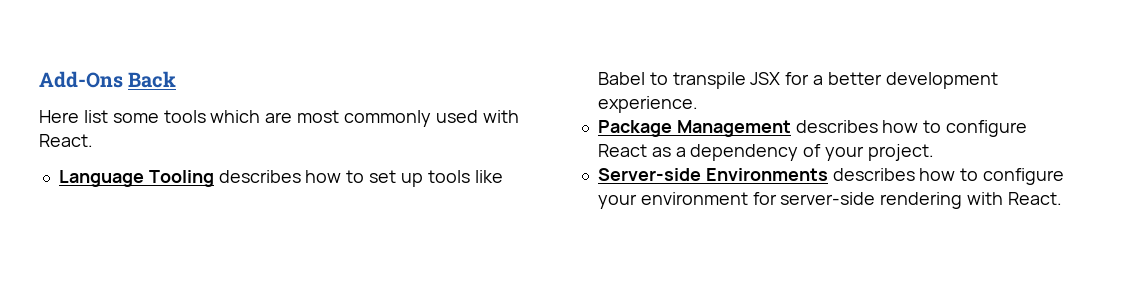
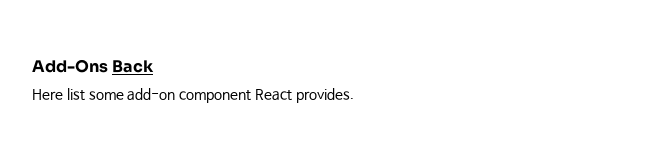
- Here list some tools which are most commonly used with React.
- Language Tooling describes how to set up tools like Babel to transpile JSX for a better development experience.
- Package Management describes how to configure React as a dependency of your project.
- Server-side Environments describes how to configure your environment for server-side rendering with React.
+ Here list some add-on component React provides.

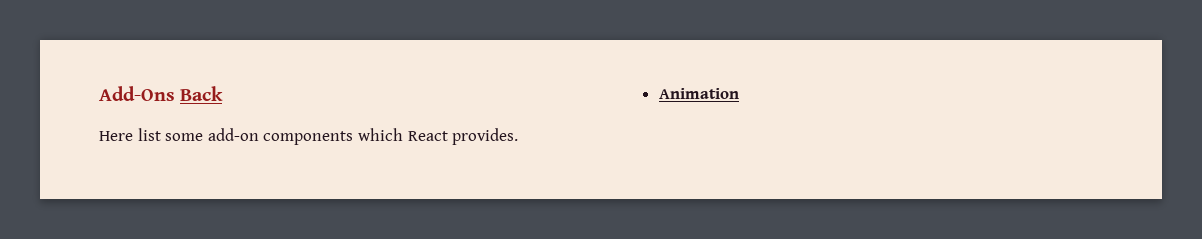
- Here list some add-on component React provides.
+ Here list some add-on components which React provides.
+ Animation

